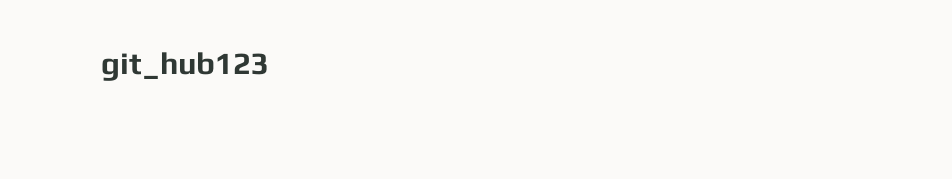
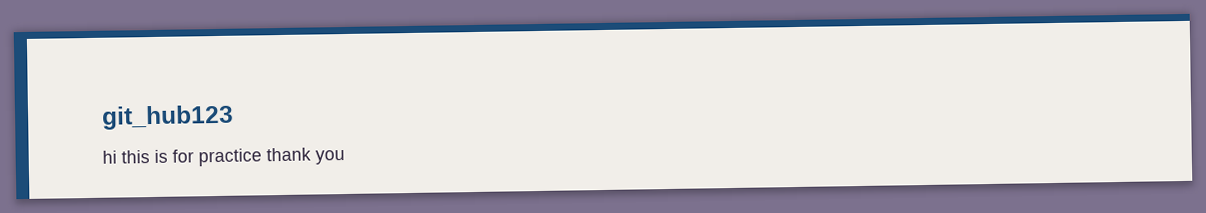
+ hi this is for practice thank you

